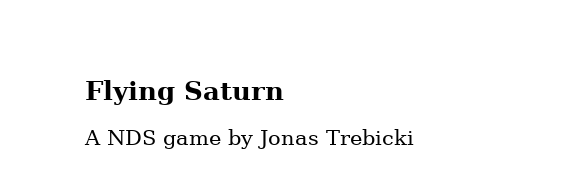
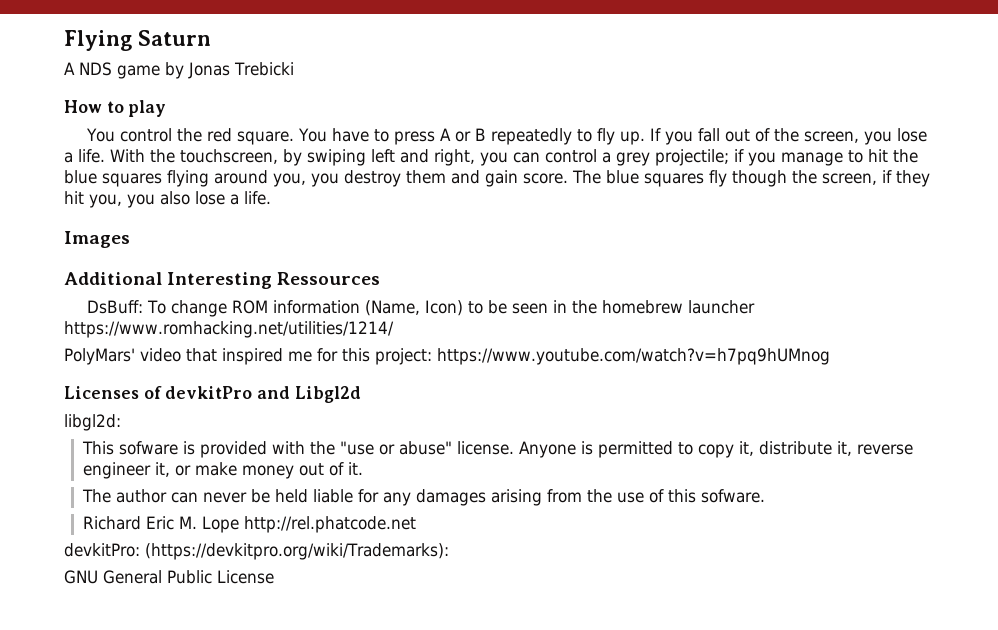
+ How to play
+ You control the red square. You have to press A or B repeatedly to fly up. If you fall out of the screen, you lose a life. With the touchscreen, by swiping left and right, you can control a grey projectile; if you manage to hit the blue squares flying around you, you destroy them and gain score. The blue squares fly though the screen, if they hit you, you also lose a life.
+ Images
+ Additional Interesting Ressources
+ DsBuff: To change ROM information (Name, Icon) to be seen in the homebrew launcher https://www.romhacking.net/utilities/1214/
+ PolyMars' video that inspired me for this project: https://www.youtube.com/watch?v=h7pq9hUMnog
+ Licenses of devkitPro and Libgl2d
+ libgl2d:
+ This sofware is provided with the "use or abuse" license. Anyone is permitted to copy it, distribute it, reverse engineer it, or make money out of it.
+ The author can never be held liable for any damages arising from the use of this sofware.
+ Richard Eric M. Lope http://rel.phatcode.net
+ devkitPro: (https://devkitpro.org/wiki/Trademarks):
+ GNU General Public License

